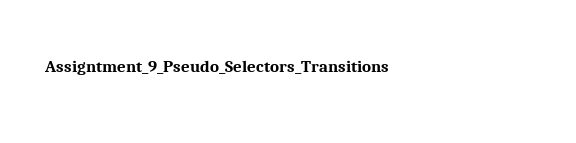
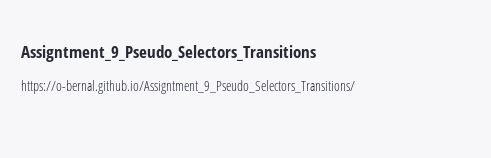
+ https://o-bernal.github.io/Assigntment_9_Pseudo_Selectors_Transitions/

